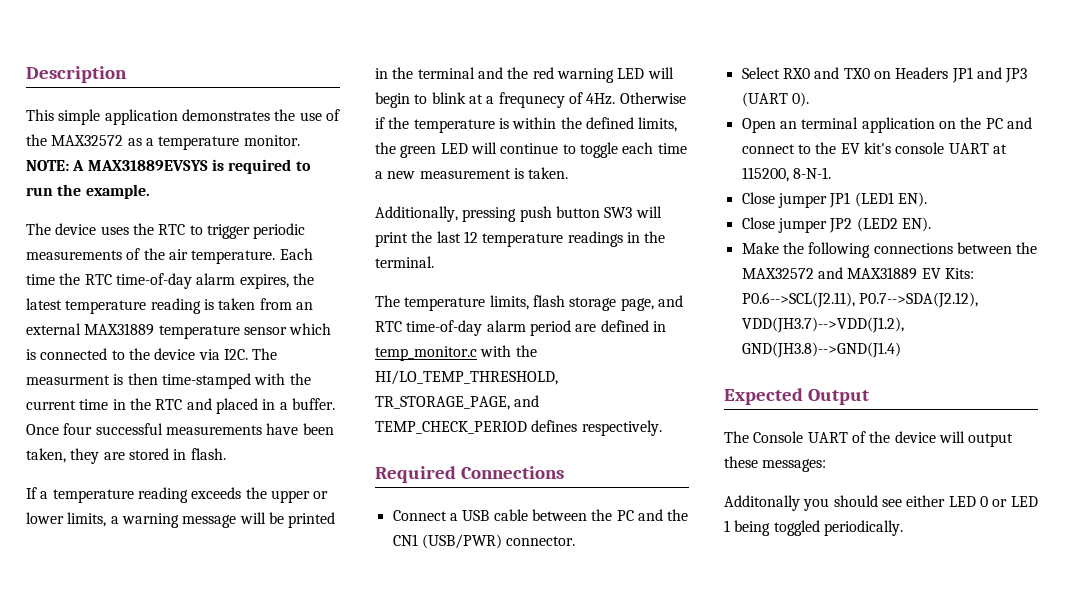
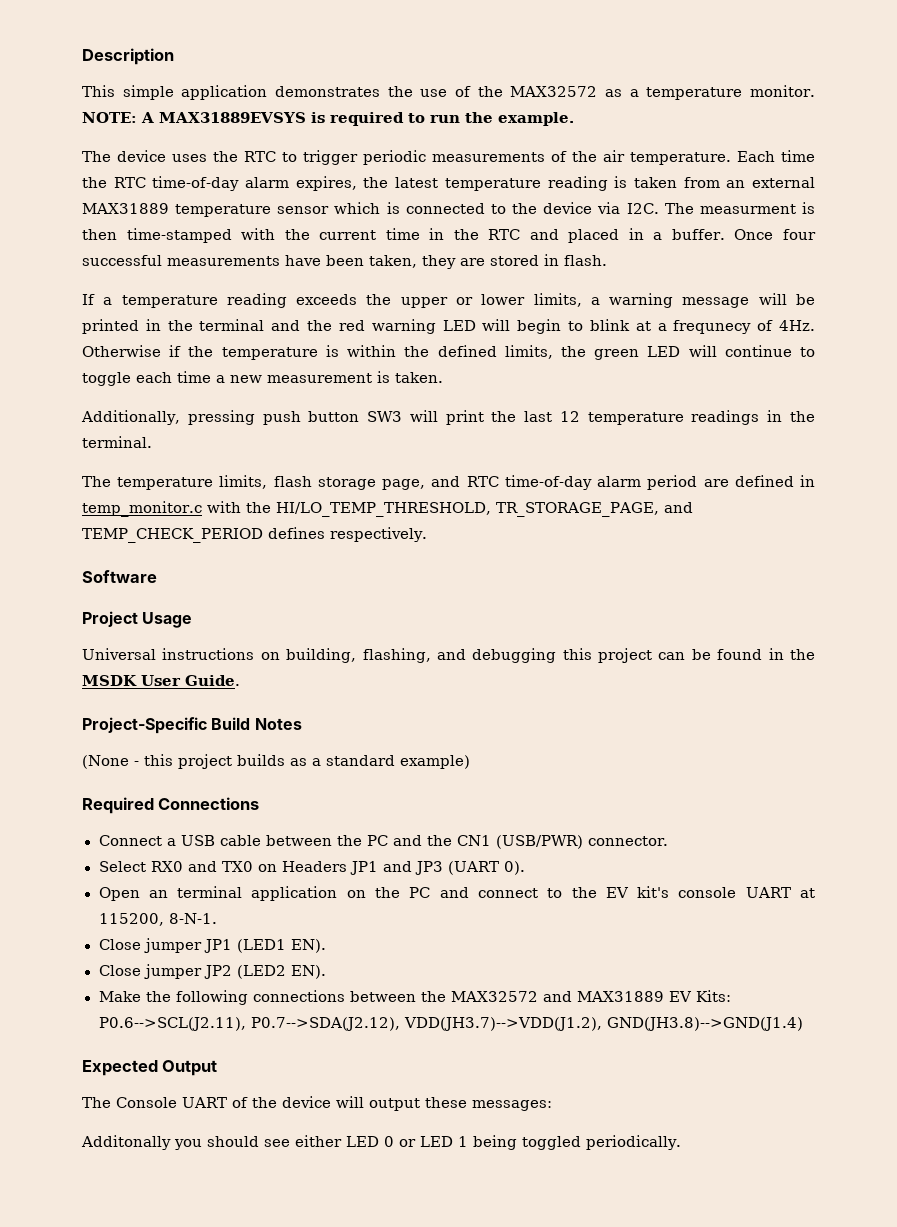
+ Software
+ Project Usage
+ Universal instructions on building, flashing, and debugging this project can be found in the MSDK User Guide.
+ Project-Specific Build Notes
+ (None - this project builds as a standard example)

